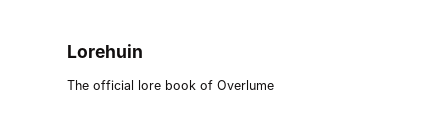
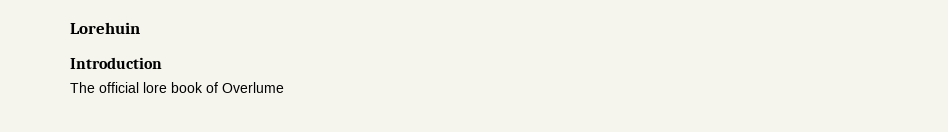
+ Introduction

